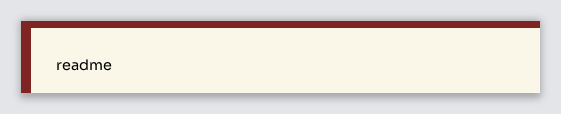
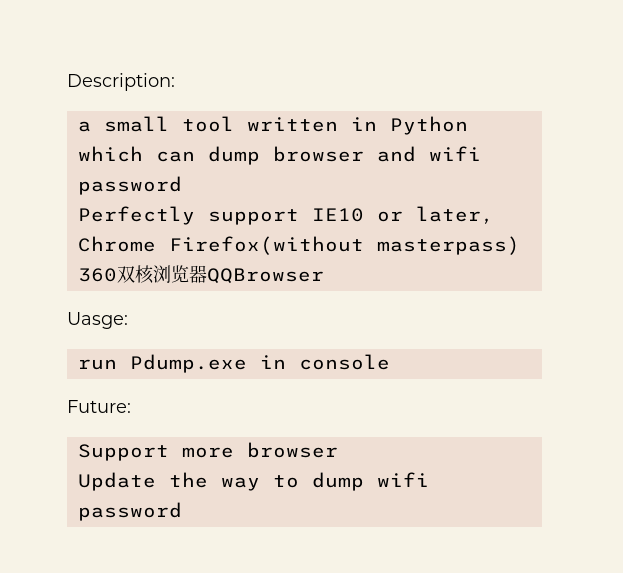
- readme
+ Description:
+ a small tool written in Python which can dump browser and wifi password
+ Perfectly support IE10 or later, Chrome Firefox(without masterpass) 360双核浏览器QQBrowser
+ Uasge:
+ run Pdump.exe in console
+ Future:
+ Support more browser
+ Update the way to dump wifi password

